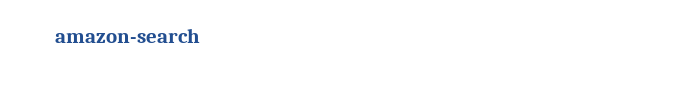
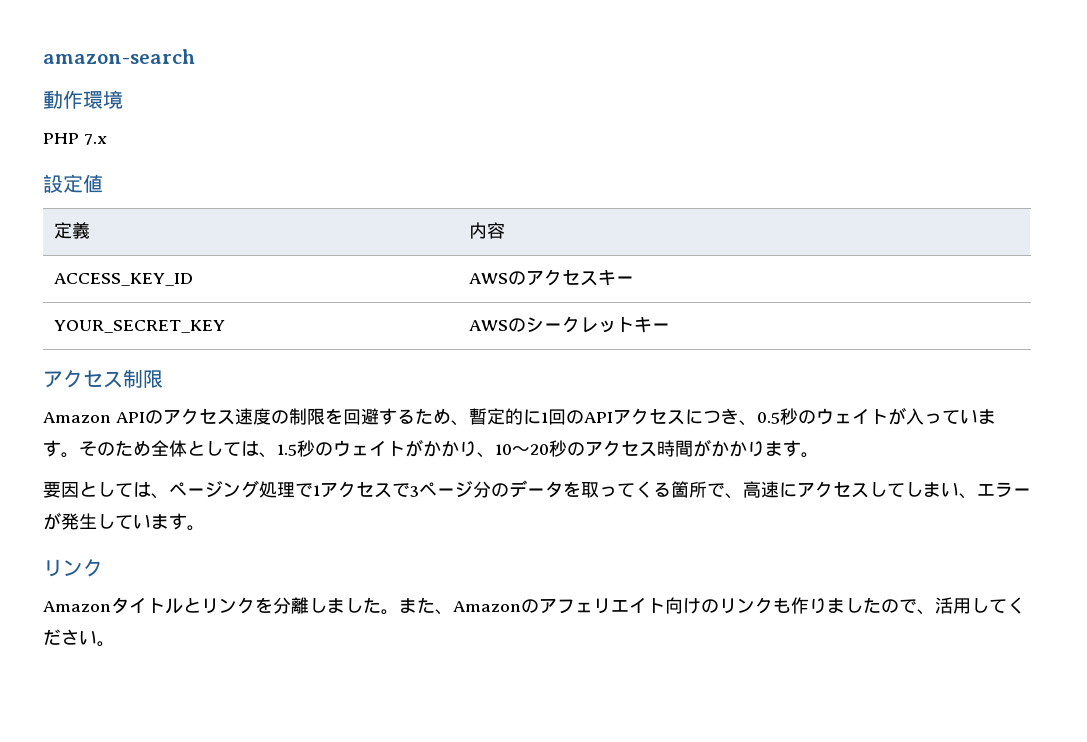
+ 動作環境
+ PHP 7.x
+ 設定値
+ 定義 | 内容
+ ACCESS_KEY_ID | AWSのアクセスキー
+ YOUR_SECRET_KEY | AWSのシークレットキー
+ アクセス制限
+ Amazon APIのアクセス速度の制限を回避するため、暫定的に1回のAPIアクセスにつき、0.5秒のウェイトが入っています。そのため全体としては、1.5秒のウェイトがかかり、10〜20秒のアクセス時間がかかります。
+ 要因としては、ページング処理で1アクセスで3ページ分のデータを取ってくる箇所で、高速にアクセスしてしまい、エラーが発生しています。
+ リンク
+ Amazonタイトルとリンクを分離しました。また、Amazonのアフェリエイト向けのリンクも作りましたので、活用してください。

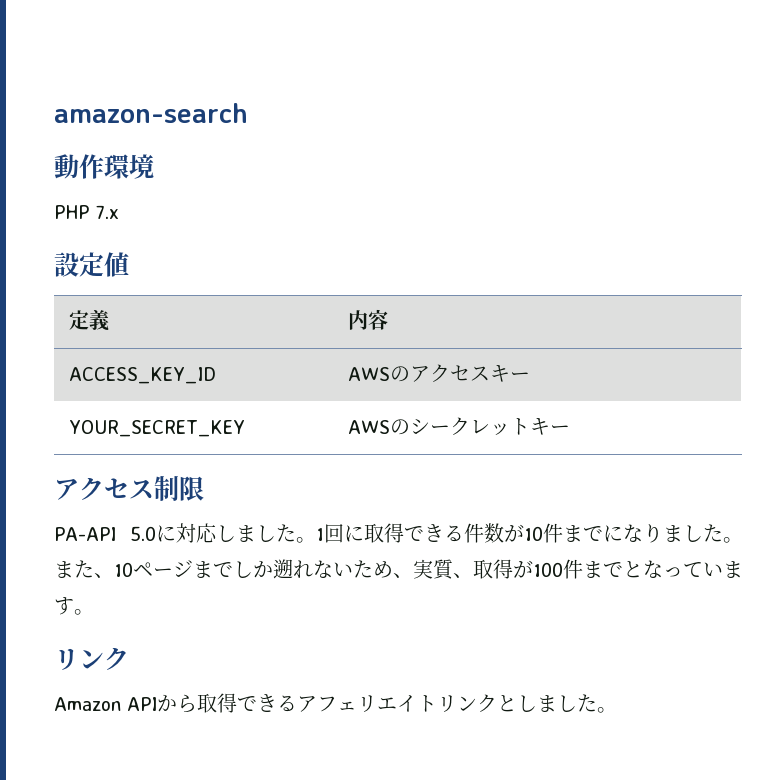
- Amazon APIのアクセス速度の制限を回避するため、暫定的に1回のAPIアクセスにつき、0.5秒のウェイトが入っています。そのため全体としては、1.5秒のウェイトがかかり、10〜20秒のアクセス時間がかかります。
- 要因としては、ページング処理で1アクセスで3ページ分のデータを取ってくる箇所で、高速にアクセスしてしまい、エラーが発生しています。
+ PA-API 5.0に対応しました。1回に取得できる件数が10件までになりました。また、10ページまでしか遡れないため、実質、取得が100件までとなっています。
  リンク
- Amazonタイトルとリンクを分離しました。また、Amazonのアフェリエイト向けのリンクも作りましたので、活用してください。
+ Amazon APIから取得できるアフェリエイトリンクとしました。

